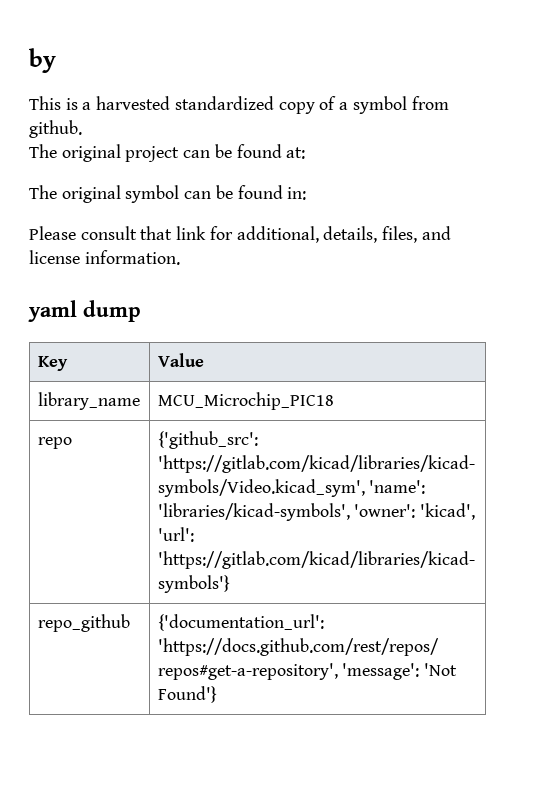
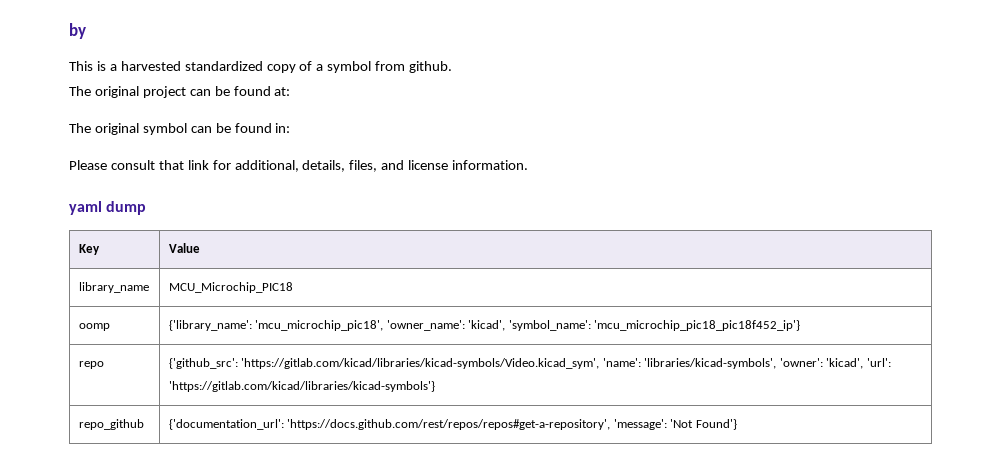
+ oomp | {'library_name': 'mcu_microchip_pic18', 'owner_name': 'kicad', 'symbol_name': 'mcu_microchip_pic18_pic18f452_ip'}

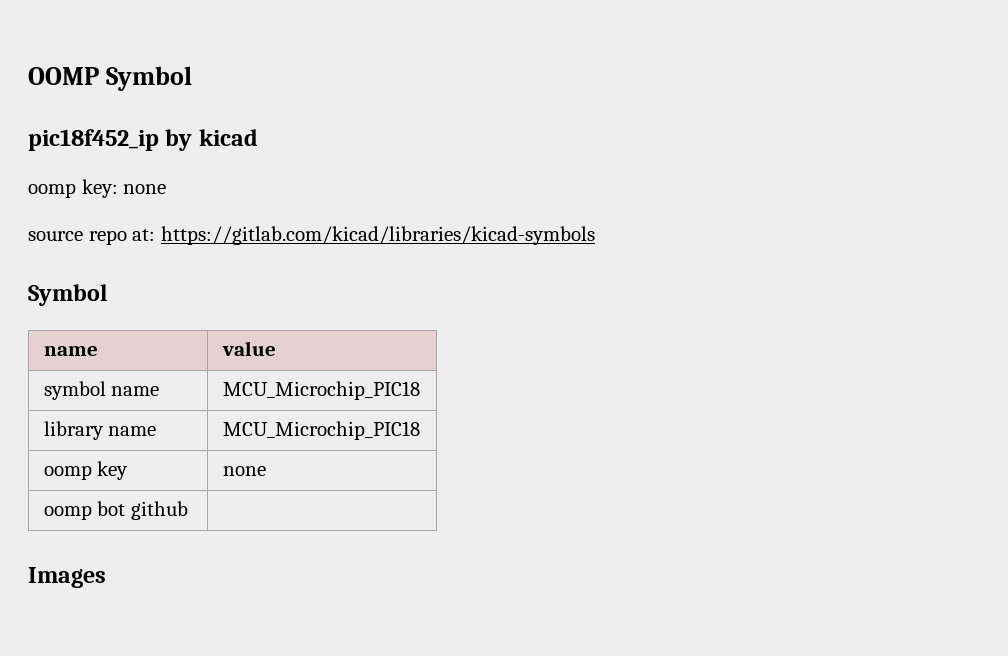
- by
- This is a harvested standardized copy of a symbol from github.
- The original project can be found at:
- The original symbol can be found in:
- Please consult that link for additional, details, files, and license information.
- yaml dump
- Key | Value
- library_name | MCU_Microchip_PIC18
- oomp | {'library_name': 'mcu_microchip_pic18', 'owner_name': 'kicad', 'symbol_name': 'mcu_microchip_pic18_pic18f452_ip'}
- repo | {'github_src': 'https://gitlab.com/kicad/libraries/kicad-symbols/Video.kicad_sym', 'name': 'libraries/kicad-symbols', 'owner': 'kicad', 'url': 'https://gitlab.com/kicad/libraries/kicad-symbols'}
- repo_github | {'documentation_url': 'https://docs.github.com/rest/repos/repos#get-a-repository', 'message': 'Not Found'}
+ OOMP Symbol
+ pic18f452_ip by kicad
+ oomp key: none
+ source repo at: https://gitlab.com/kicad/libraries/kicad-symbols
+ Symbol
+ name | value
+ symbol name | MCU_Microchip_PIC18
+ library name | MCU_Microchip_PIC18
+ oomp key | none
+ oomp bot github |
+ Images

